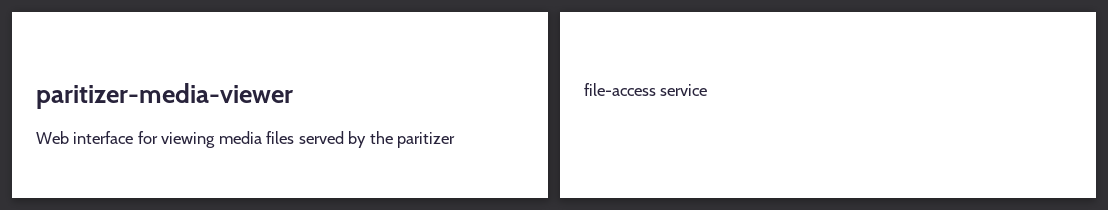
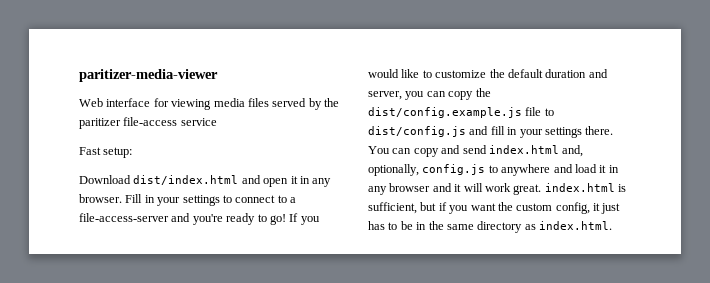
+ Fast setup:
+ Download dist/index.html and open it in any browser. Fill in your settings to connect to a file-access-server and you're ready to go! If you would like to customize the default duration and server, you can copy the dist/config.example.js file to dist/config.js and fill in your settings there. You can copy and send index.html and, optionally, config.js to anywhere and load it in any browser and it will work great. index.html is sufficient, but if you want the custom config, it just has to be in the same directory as index.html.

